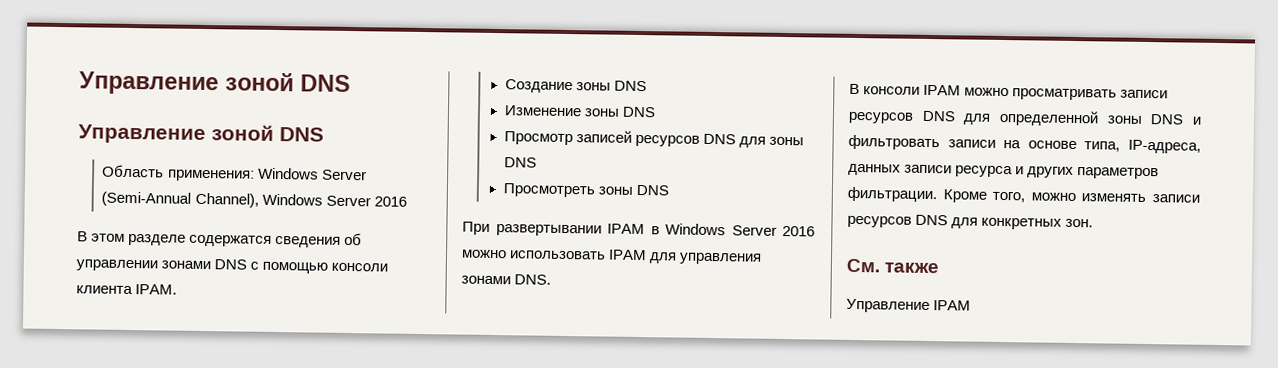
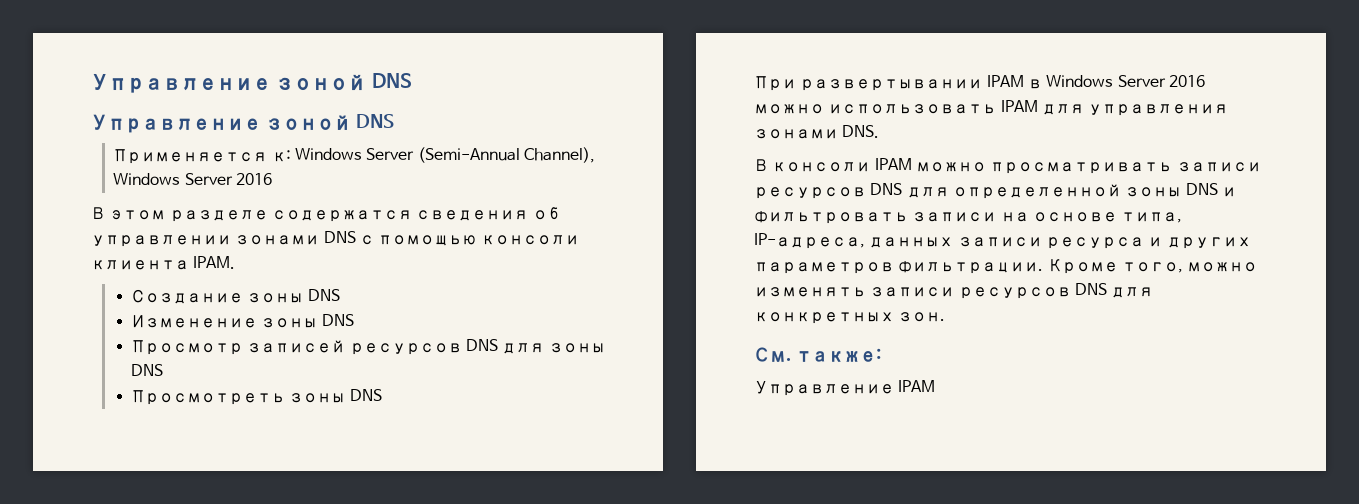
- Область применения: Windows Server (Semi-Annual Channel), Windows Server 2016
+ Применяется к: Windows Server (Semi-Annual Channel), Windows Server 2016
- См. также
+ См. также:

